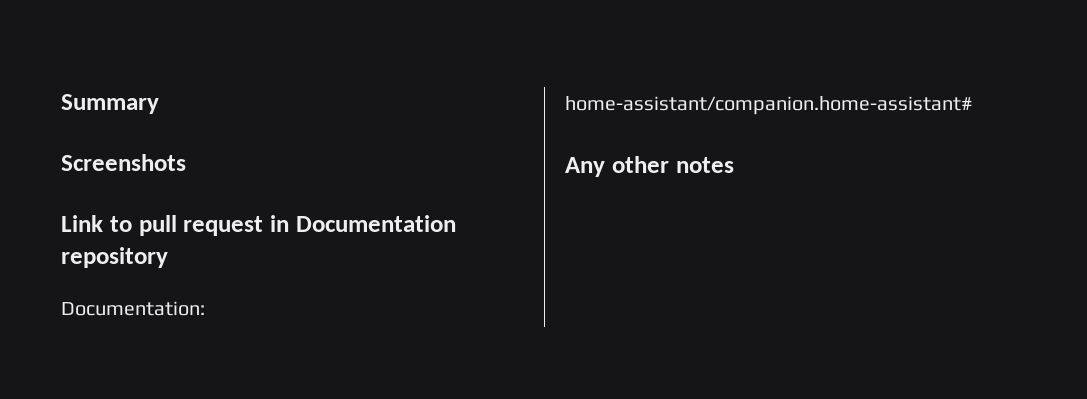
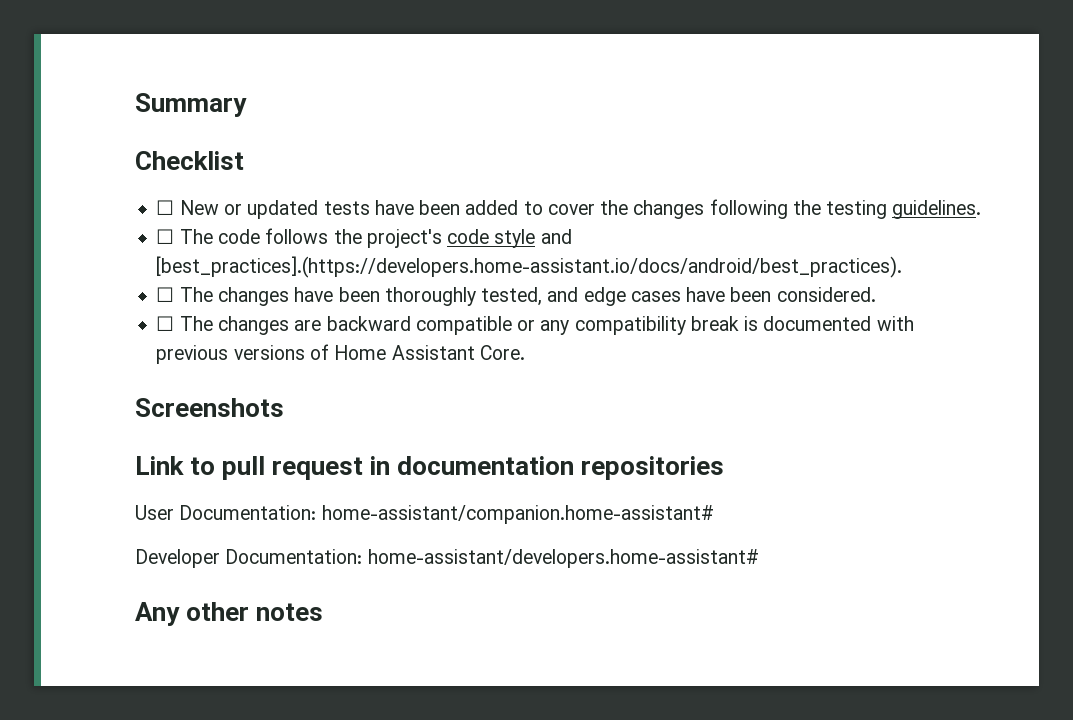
+ Checklist
+ ☐ New or updated tests have been added to cover the changes following the testing guidelines.
+ ☐ The code follows the project's code style and [best_practices].(https://developers.home-assistant.io/docs/android/best_practices).
+ ☐ The changes have been thoroughly tested, and edge cases have been considered.
+ ☐ The changes are backward compatible or any compatibility break is documented with previous versions of Home Assistant Core.
- Link to pull request in Documentation repository
- Documentation: home-assistant/companion.home-assistant#
+ Link to pull request in documentation repositories
+ User Documentation: home-assistant/companion.home-assistant#
+ Developer Documentation: home-assistant/developers.home-assistant#

